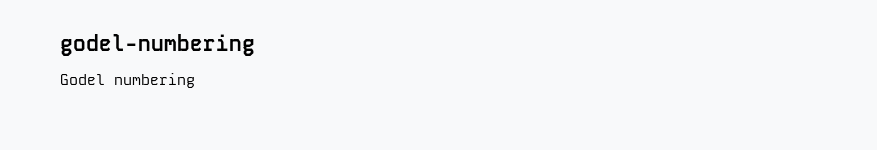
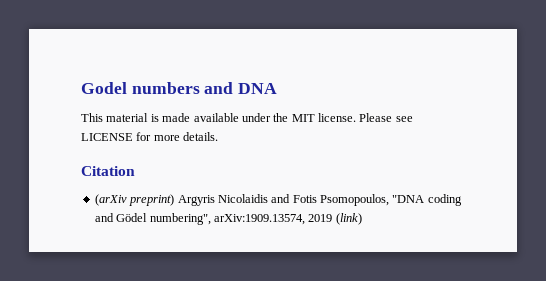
- godel-numbering
- Godel numbering
+ Godel numbers and DNA
+ This material is made available under the MIT license. Please see LICENSE for more details.
+ Citation
+ (arXiv preprint) Argyris Nicolaidis and Fotis Psomopoulos, "DNA coding and Gödel numbering", arXiv:1909.13574, 2019 (link)

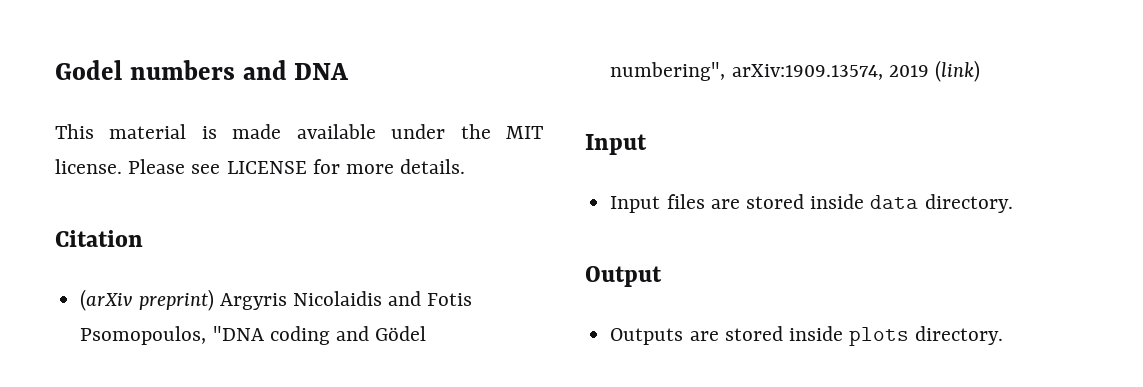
  (arXiv preprint) Argyris Nicolaidis and Fotis Psomopoulos, "DNA coding and Gödel numbering", arXiv:1909.13574, 2019 (link)
+ Input
+ Input files are stored inside data directory.
+ Output
+ Outputs are stored inside plots directory.

